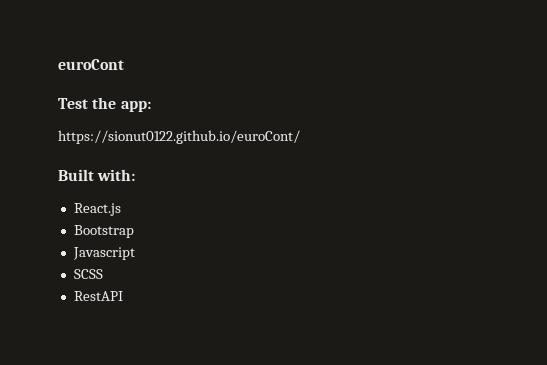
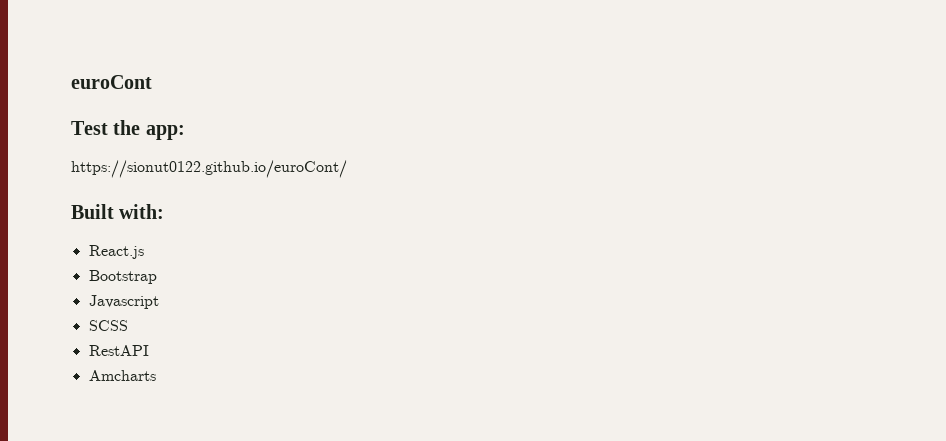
+ Amcharts

